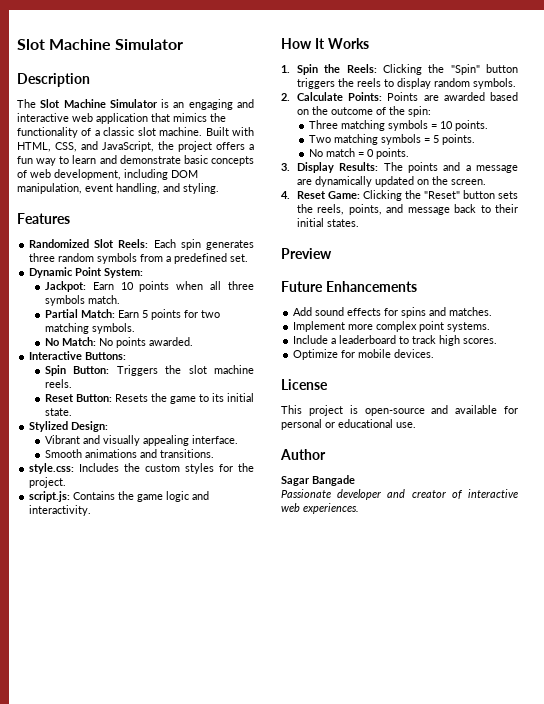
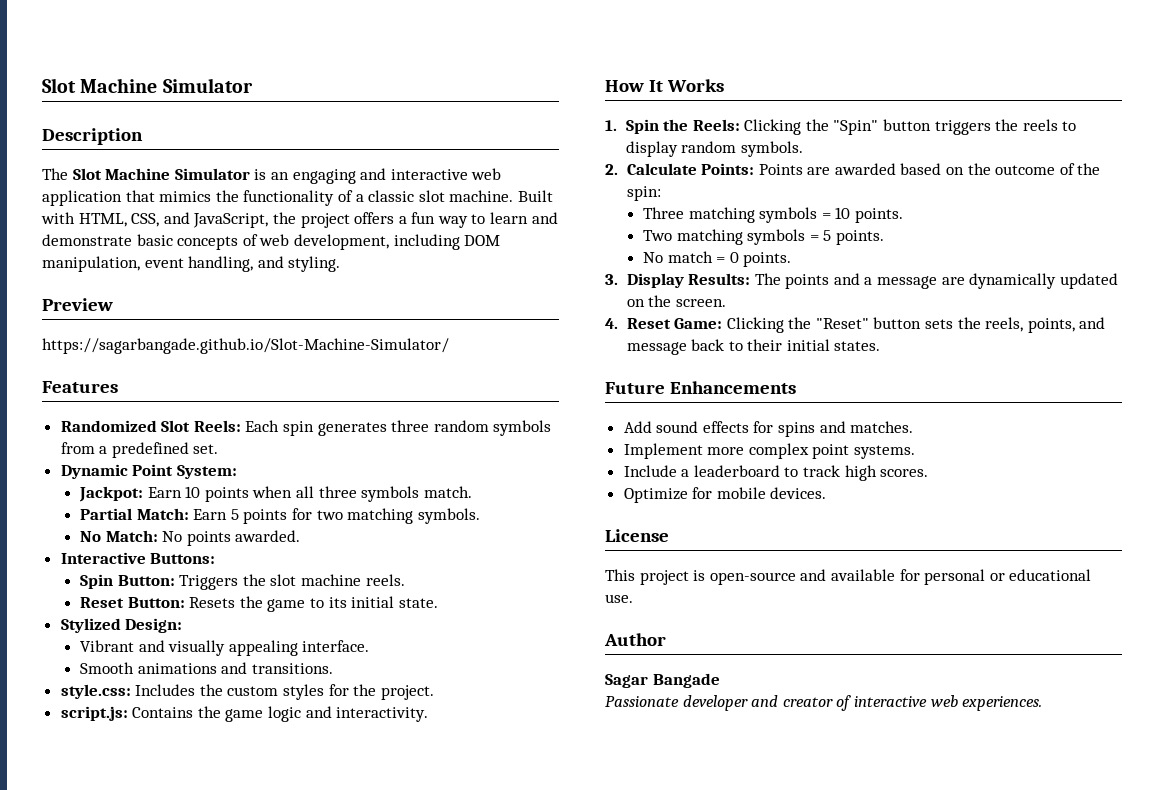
+ Preview
+ https://sagarbangade.github.io/Slot-Machine-Simulator/
- Preview

